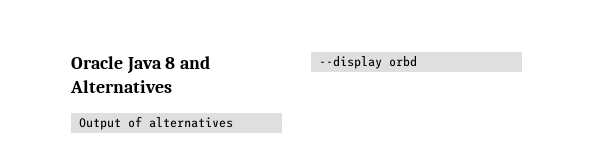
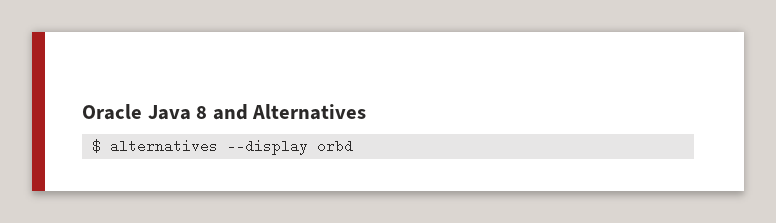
- Output of alternatives --display orbd
+ $ alternatives --display orbd

